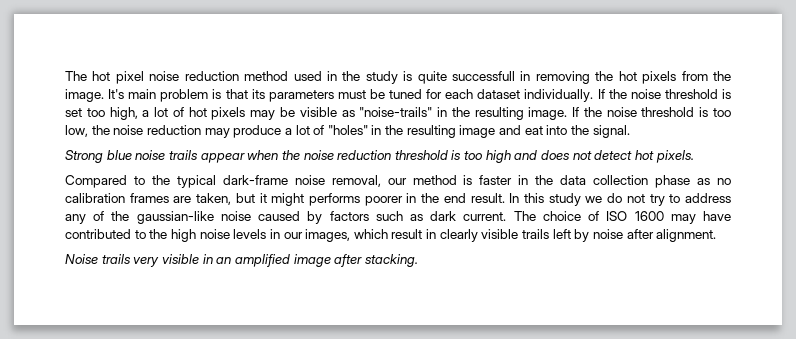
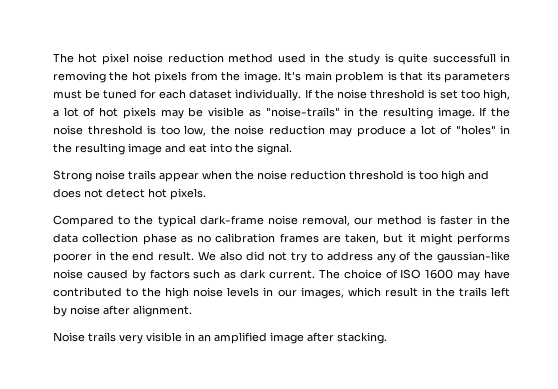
- Strong blue noise trails appear when the noise reduction threshold is too high and does not detect hot pixels.
+ Strong noise trails appear when the noise reduction threshold is too high and does not detect hot pixels.
- In this study we do not try to address any of the gaussian-like noise caused by factors such as dark current.
+ We also did not try to address any of the gaussian-like noise caused by factors such as dark current.
- The choice of ISO 1600 may have contributed to the high noise levels in our images, which result in clearly visible trails left by noise after alignment.
+ The choice of ISO 1600 may have contributed to the high noise levels in our images, which result in the trails left by noise after alignment.

